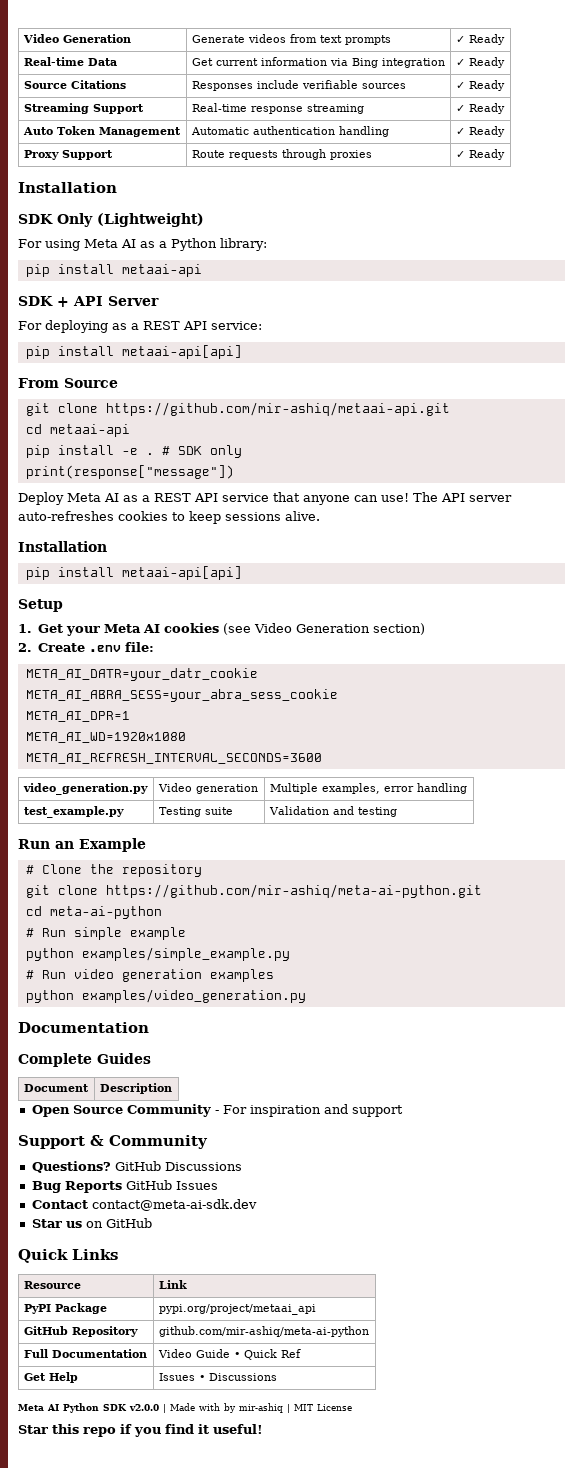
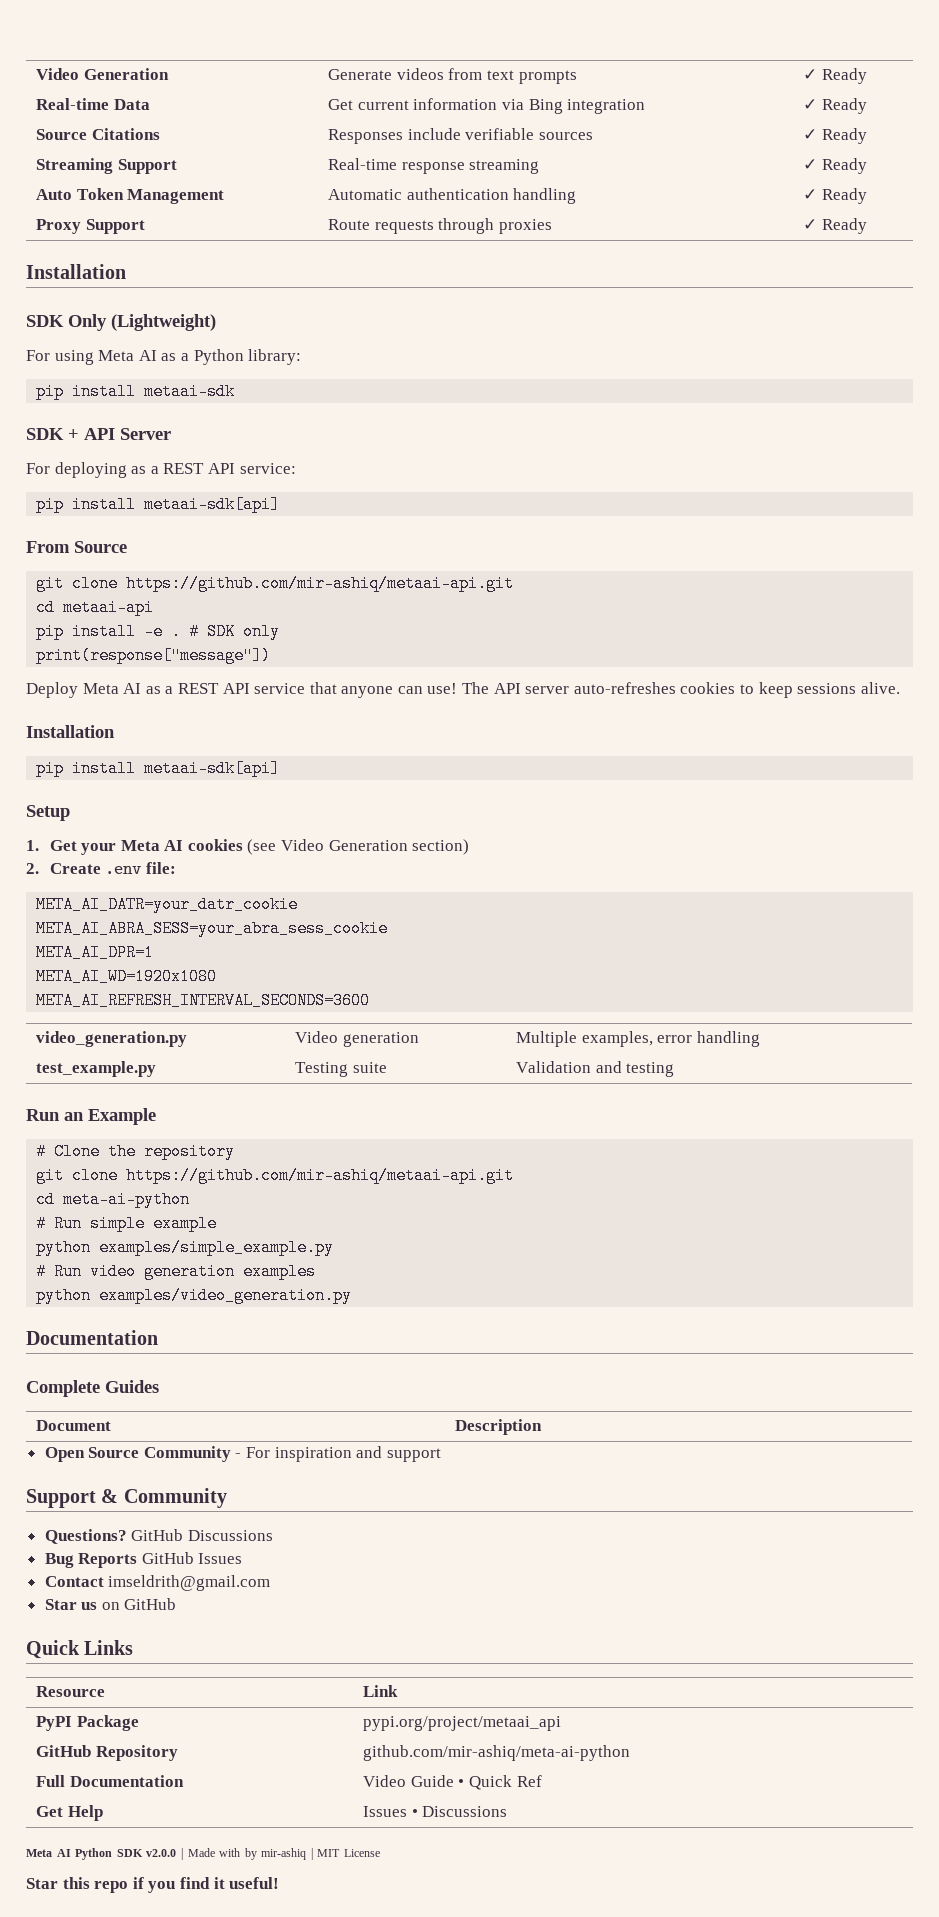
- pip install metaai-api
+ pip install metaai-sdk
  For deploying as a REST API service:
- pip install metaai-api[api]
+ pip install metaai-sdk[api]
  The API server auto-refreshes cookies to keep sessions alive.
  Installation
- pip install metaai-api[api]
+ pip install metaai-sdk[api]
  # Clone the repository
- git clone https://github.com/mir-ashiq/meta-ai-python.git
+ git clone https://github.com/mir-ashiq/metaai-api.git
- Contact contact@meta-ai-sdk.dev
+ Contact imseldrith@gmail.com

